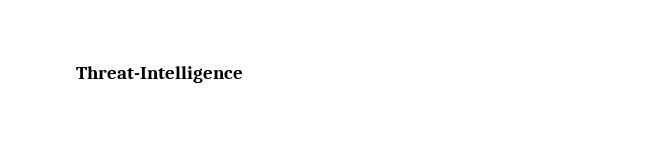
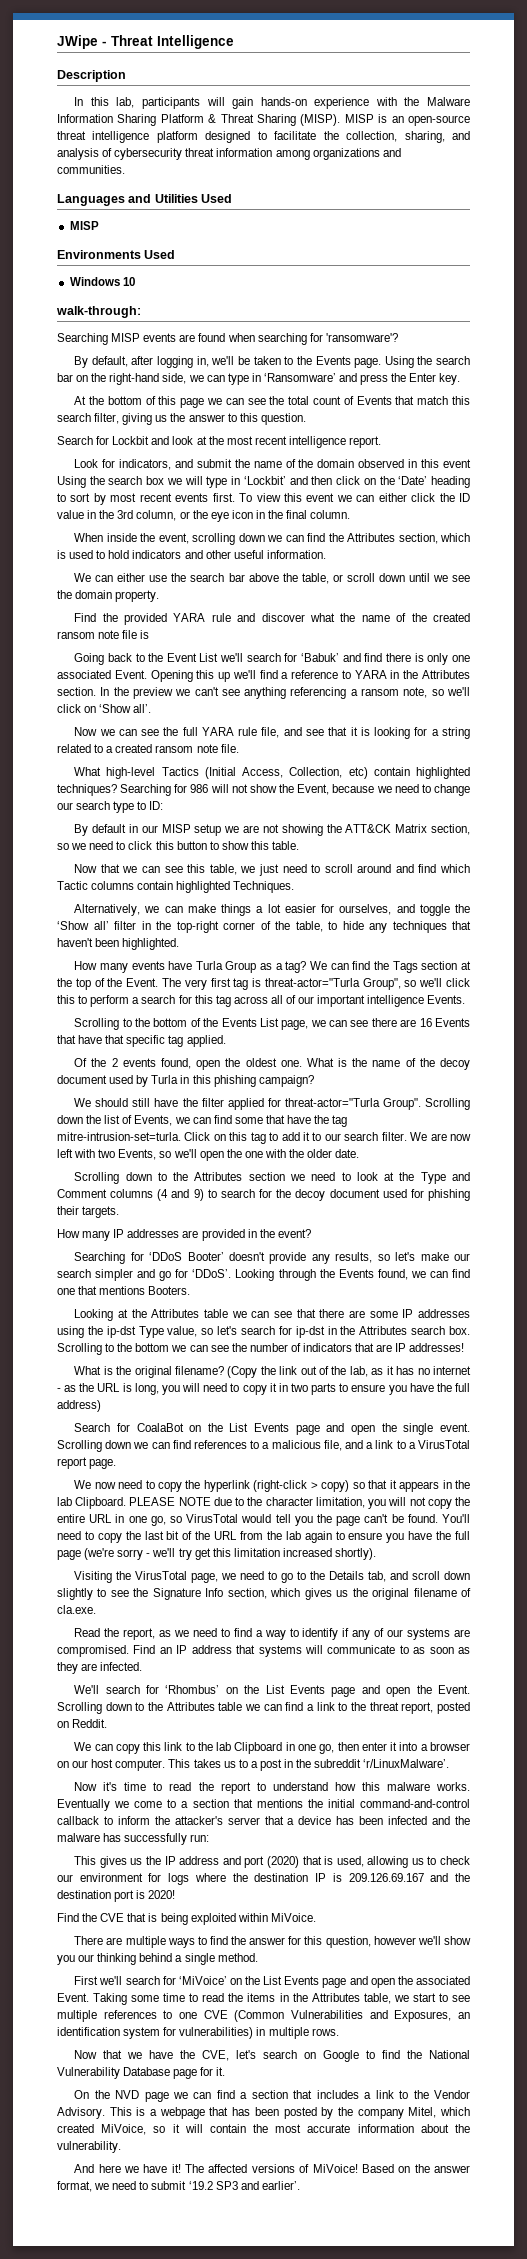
- Threat-Intelligence
+ JWipe - Threat Intelligence
+ Description
+ In this lab, participants will gain hands-on experience with the Malware Information Sharing Platform & Threat Sharing (MISP). MISP is an open-source threat intelligence platform designed to facilitate the collection, sharing, and analysis of cybersecurity threat information among organizations and communities.
+ Languages and Utilities Used
+ MISP
+ Environments Used
+ Windows 10
+ walk-through:
+ Searching MISP events are found when searching for 'ransomware'?
+ By default, after logging in, we'll be taken to the Events page. Using the search bar on the right-hand side, we can type in ‘Ransomware’ and press the Enter key.
+ At the bottom of this page we can see the total count of Events that match this search filter, giving us the answer to this question.
+ Search for Lockbit and look at the most recent intelligence report.
+ Look for indicators, and submit the name of the domain observed in this event Using the search box we will type in ‘Lockbit’ and then click on the ‘Date’ heading to sort by most recent events first. To view this event we can either click the ID value in the 3rd column, or the eye icon in the final column.
+ When inside the event, scrolling down we can find the Attributes section, which is used to hold indicators and other useful information.
+ We can either use the search bar above the table, or scroll down until we see the domain property.
+ Find the provided YARA rule and discover what the name of the created ransom note file is
+ Going back to the Event List we'll search for ‘Babuk’ and find there is only one associated Event. Opening this up we'll find a reference to YARA in the Attributes section. In the preview we can't see anything referencing a ransom note, so we'll click on ‘Show all’.
+ Now we can see the full YARA rule file, and see that it is looking for a string related to a created ransom note file.
+ What high-level Tactics (Initial Access, Collection, etc) contain highlighted techniques? Searching for 986 will not show the Event, because we need to change our search type to ID:
+ By default in our MISP setup we are not showing the ATT&CK Matrix section, so we need to click this button to show this table.
+ Now that we can see this table, we just need to scroll around and find which Tactic columns contain highlighted Techniques.
+ Alternatively, we can make things a lot easier for ourselves, and toggle the ‘Show all’ filter in the top-right corner of the table, to hide any techniques that haven't been highlighted.
+ How many events have Turla Group as a tag? We can find the Tags section at the top of the Event. The very first tag is threat-actor="Turla Group", so we'll click this to perform a search for this tag across all of our important intelligence Events.
+ Scrolling to the bottom of the Events List page, we can see there are 16 Events that have that specific tag applied.
+ Of the 2 events found, open the oldest one. What is the name of the decoy document used by Turla in this phishing campaign?
+ We should still have the filter applied for threat-actor="Turla Group". Scrolling down the list of Events, we can find some that have the tag mitre-intrusion-set=turla. Click on this tag to add it to our search filter. We are now left with two Events, so we'll open the one with the older date.
+ Scrolling down to the Attributes section we need to look at the Type and Comment columns (4 and 9) to search for the decoy document used for phishing their targets.
+ How many IP addresses are provided in the event?
+ Searching for ‘DDoS Booter’ doesn't provide any results, so let's make our search simpler and go for ‘DDoS’. Looking through the Events found, we can find one that mentions Booters.
+ Looking at the Attributes table we can see that there are some IP addresses using the ip-dst Type value, so let's search for ip-dst in the Attributes search box. Scrolling to the bottom we can see the number of indicators that are IP addresses!
+ What is the original filename? (Copy the link out of the lab, as it has no internet - as the URL is long, you will need to copy it in two parts to ensure you have the full address)
+ Search for CoalaBot on the List Events page and open the single event. Scrolling down we can find references to a malicious file, and a link to a VirusTotal report page.
+ We now need to copy the hyperlink (right-click > copy) so that it appears in the lab Clipboard. PLEASE NOTE due to the character limitation, you will not copy the entire URL in one go, so VirusTotal would tell you the page can't be found. You'll need to copy the last bit of the URL from the lab again to ensure you have the full page (we're sorry - we'll try get this limitation increased shortly).
+ Visiting the VirusTotal page, we need to go to the Details tab, and scroll down slightly to see the Signature Info section, which gives us the original filename of cla.exe.
+ Read the report, as we need to find a way to identify if any of our systems are compromised. Find an IP address that systems will communicate to as soon as they are infected.
+ We'll search for ‘Rhombus’ on the List Events page and open the Event. Scrolling down to the Attributes table we can find a link to the threat report, posted on Reddit.
+ We can copy this link to the lab Clipboard in one go, then enter it into a browser on our host computer. This takes us to a post in the subreddit ‘r/LinuxMalware’.
+ Now it's time to read the report to understand how this malware works. Eventually we come to a section that mentions the initial command-and-control callback to inform the attacker's server that a device has been infected and the malware has successfully run:
+ This gives us the IP address and port (2020) that is used, allowing us to check our environment for logs where the destination IP is 209.126.69.167 and the destination port is 2020!
+ Find the CVE that is being exploited within MiVoice.
+ There are multiple ways to find the answer for this question, however we'll show you our thinking behind a single method.
+ First we'll search for ‘MiVoice’ on the List Events page and open the associated Event. Taking some time to read the items in the Attributes table, we start to see multiple references to one CVE (Common Vulnerabilities and Exposures, an identification system for vulnerabilities) in multiple rows.
+ Now that we have the CVE, let's search on Google to find the National Vulnerability Database page for it.
+ On the NVD page we can find a section that includes a link to the Vendor Advisory. This is a webpage that has been posted by the company Mitel, which created MiVoice, so it will contain the most accurate information about the vulnerability.
+ And here we have it! The affected versions of MiVoice! Based on the answer format, we need to submit ‘19.2 SP3 and earlier’.

